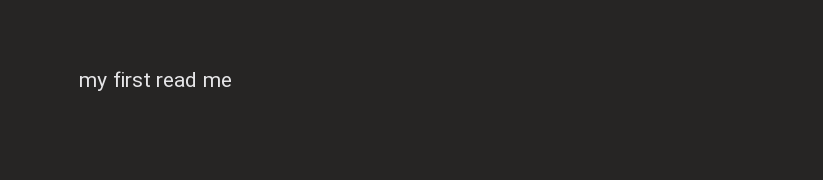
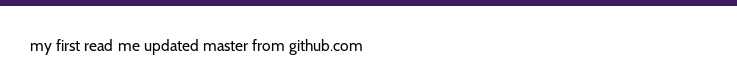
- my first read me
+ my first read me updated master from github.com

